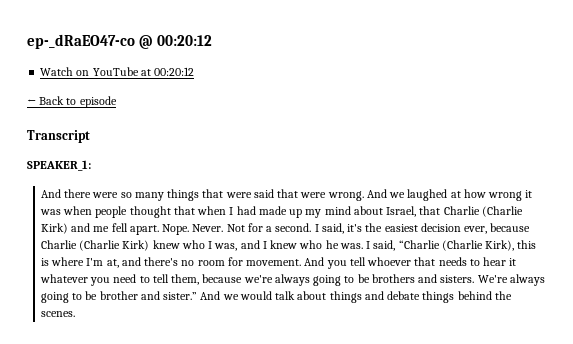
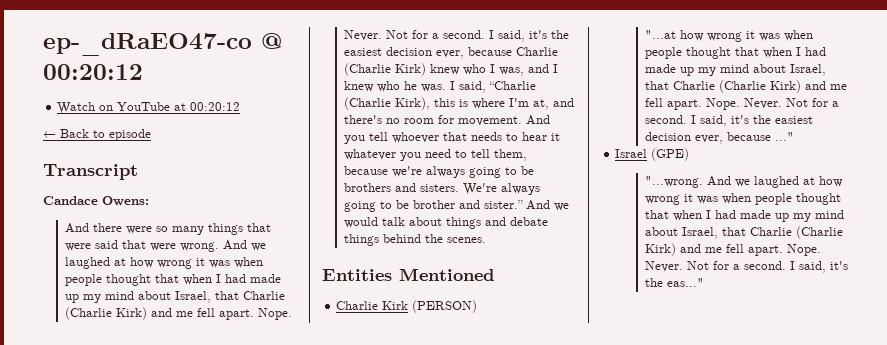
- SPEAKER_1:
+ Candace Owens:
+ Entities Mentioned
+ Charlie Kirk (PERSON)
+ "...at how wrong it was when people thought that when I had made up my mind about Israel, that Charlie (Charlie Kirk) and me fell apart. Nope. Never. Not for a second. I said, it's the easiest decision ever, because ..."
+ Israel (GPE)
+ "...wrong. And we laughed at how wrong it was when people thought that when I had made up my mind about Israel, that Charlie (Charlie Kirk) and me fell apart. Nope. Never. Not for a second. I said, it's the eas..."

